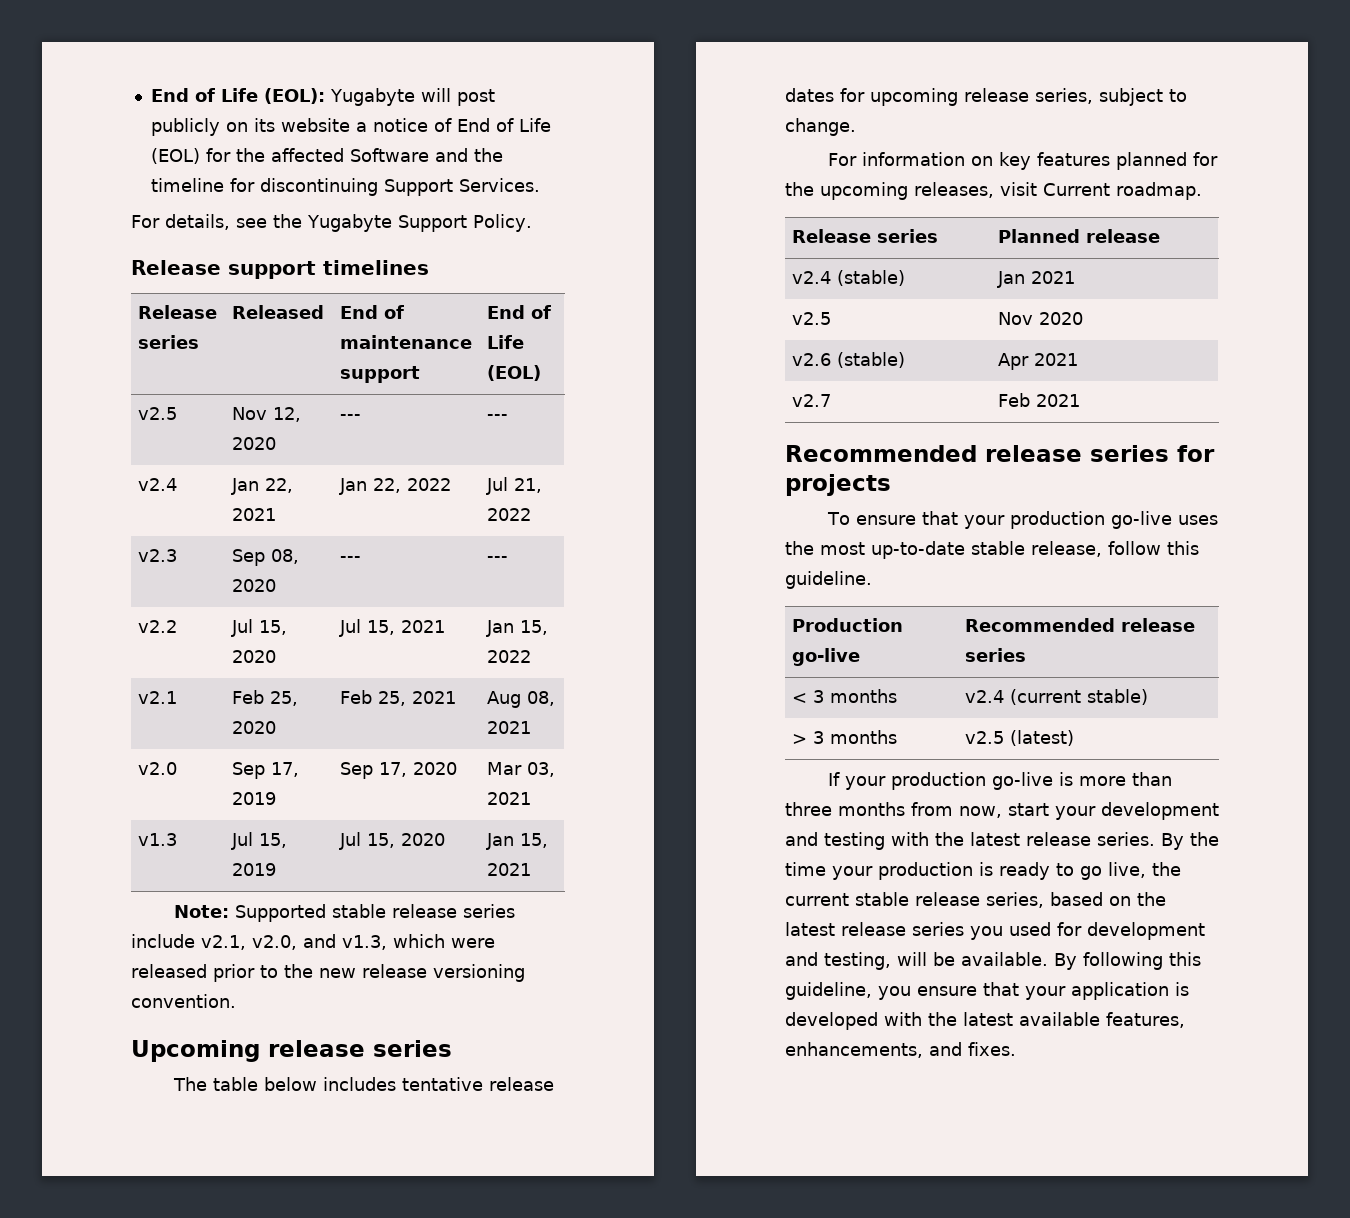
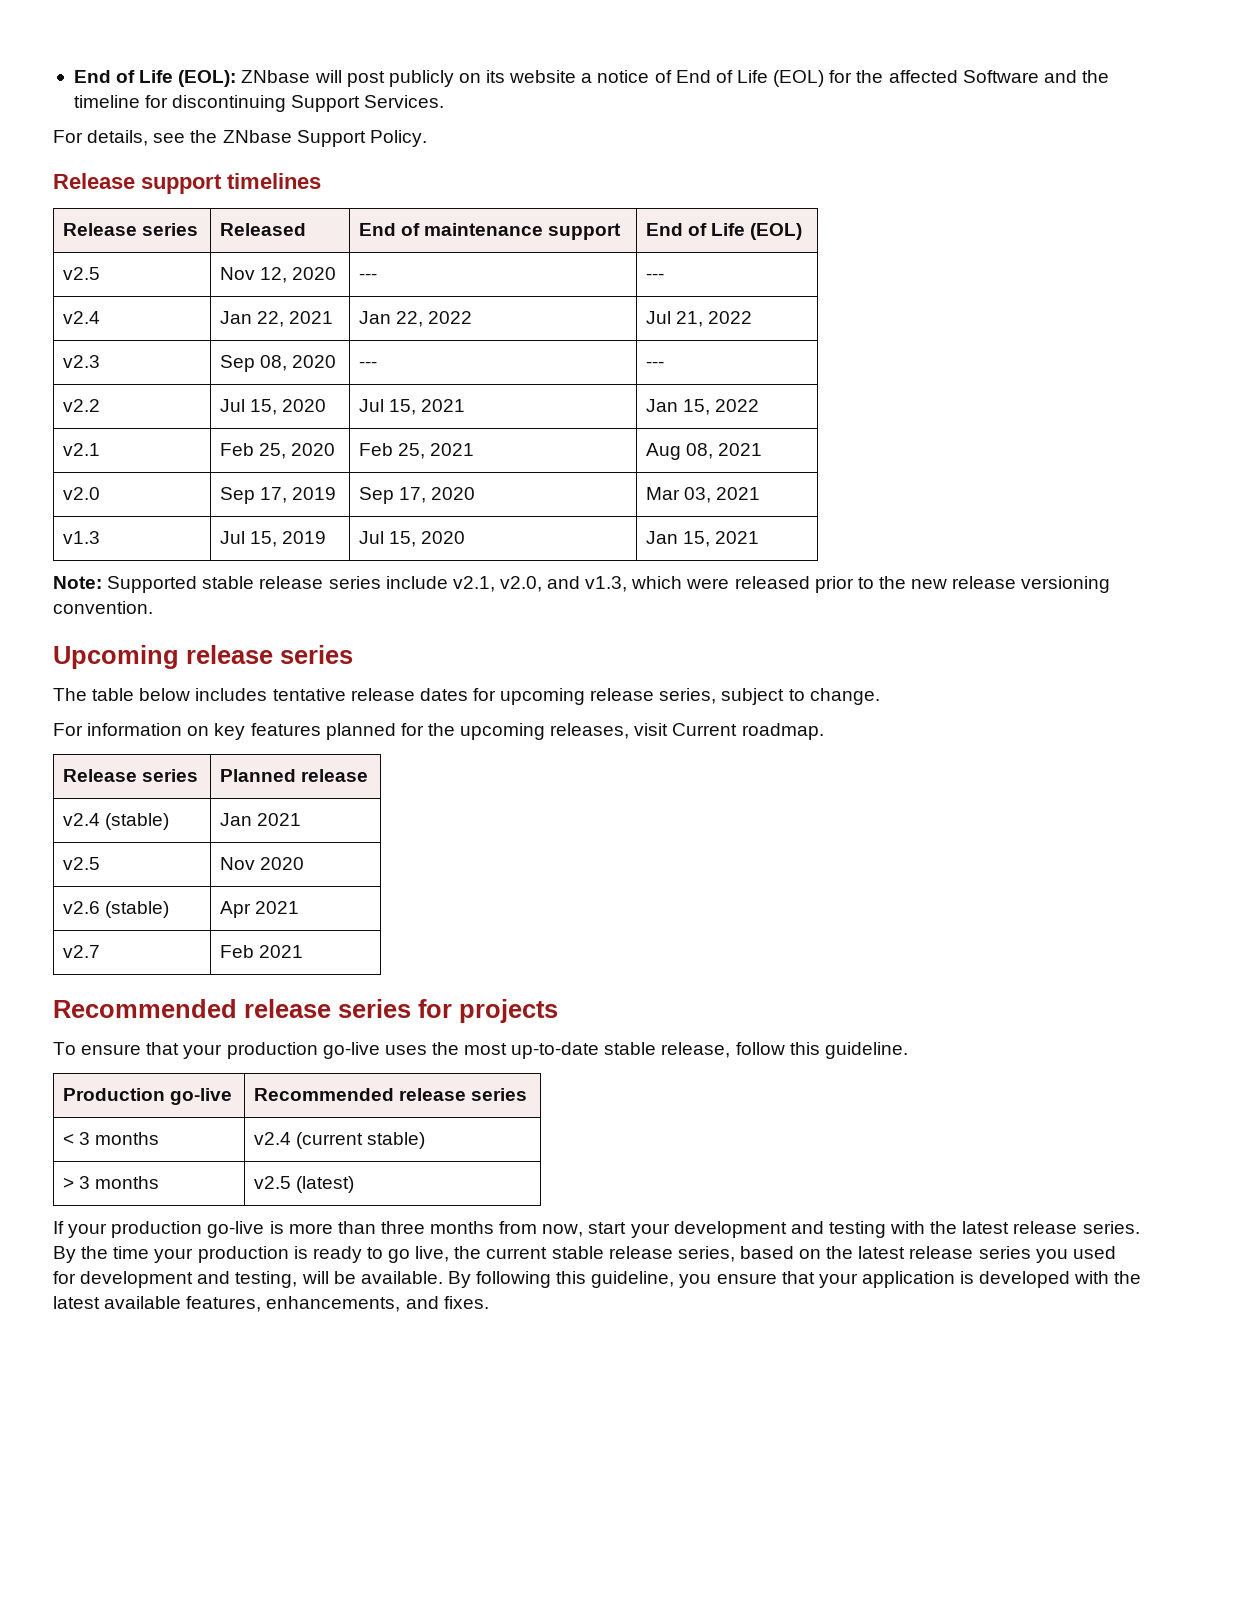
- End of Life (EOL): Yugabyte will post publicly on its website a notice of End of Life (EOL) for the affected Software and the timeline for discontinuing Support Services.
+ End of Life (EOL): ZNbase will post publicly on its website a notice of End of Life (EOL) for the affected Software and the timeline for discontinuing Support Services.
- For details, see the Yugabyte Support Policy.
+ For details, see the ZNbase Support Policy.

